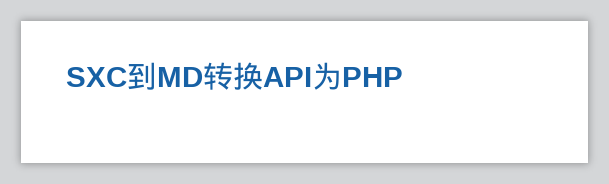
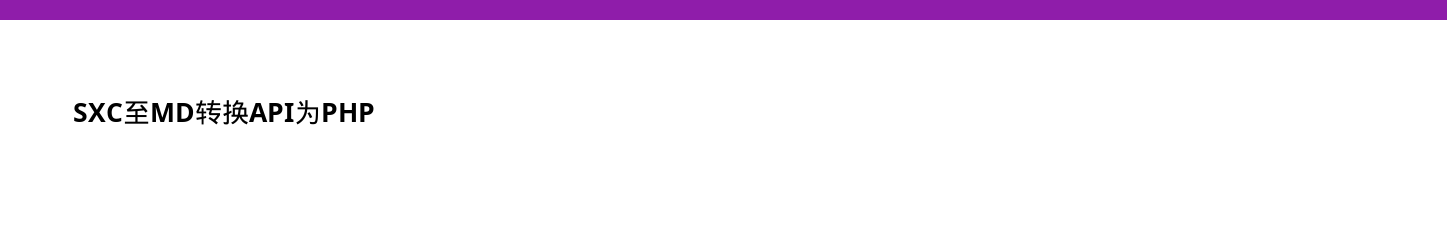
- SXC到MD转换API为PHP
+ SXC至MD转换API为PHP

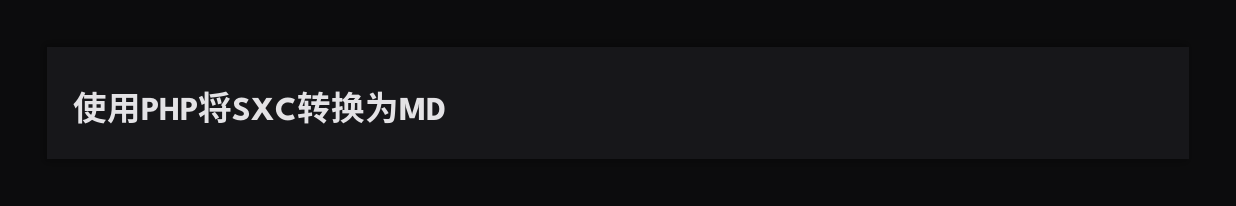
- SXC至MD转换API为PHP
+ 使用PHP将SXC转换为MD

